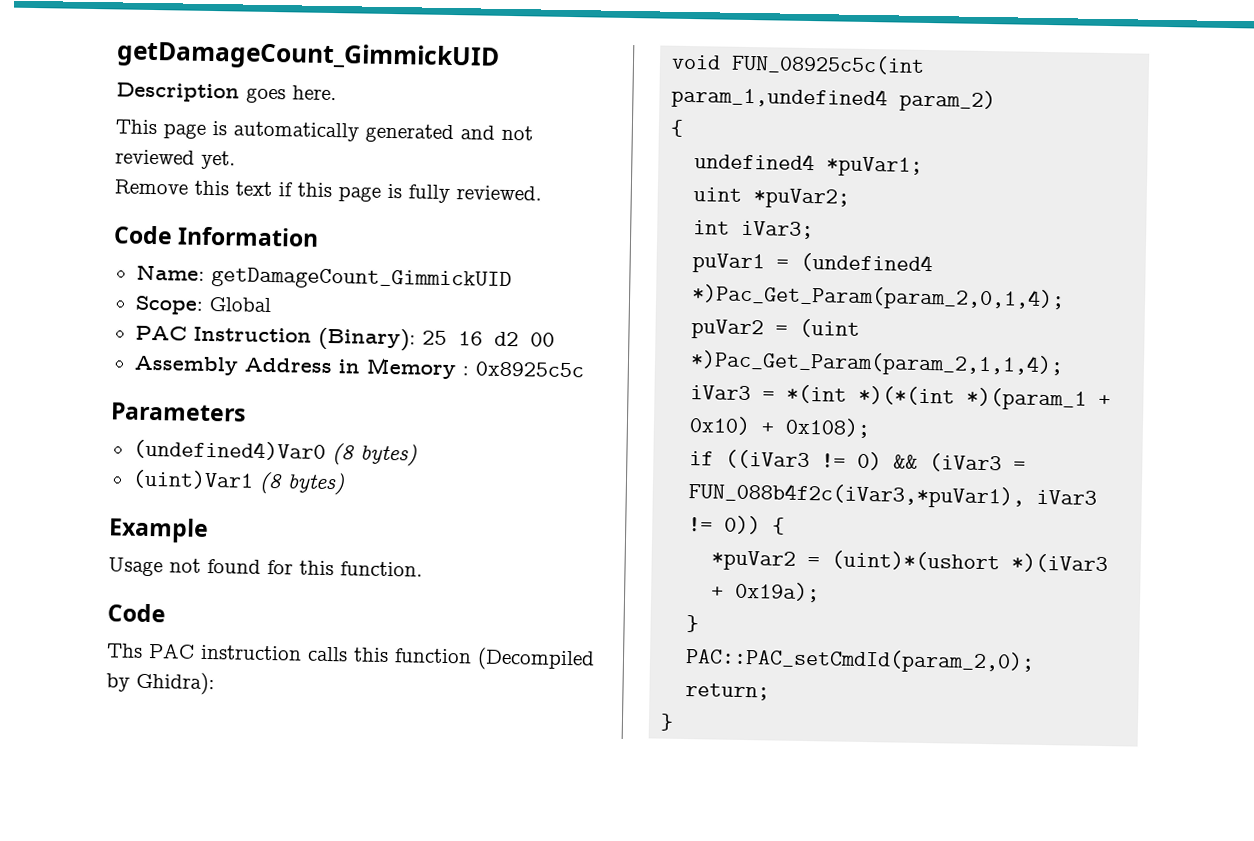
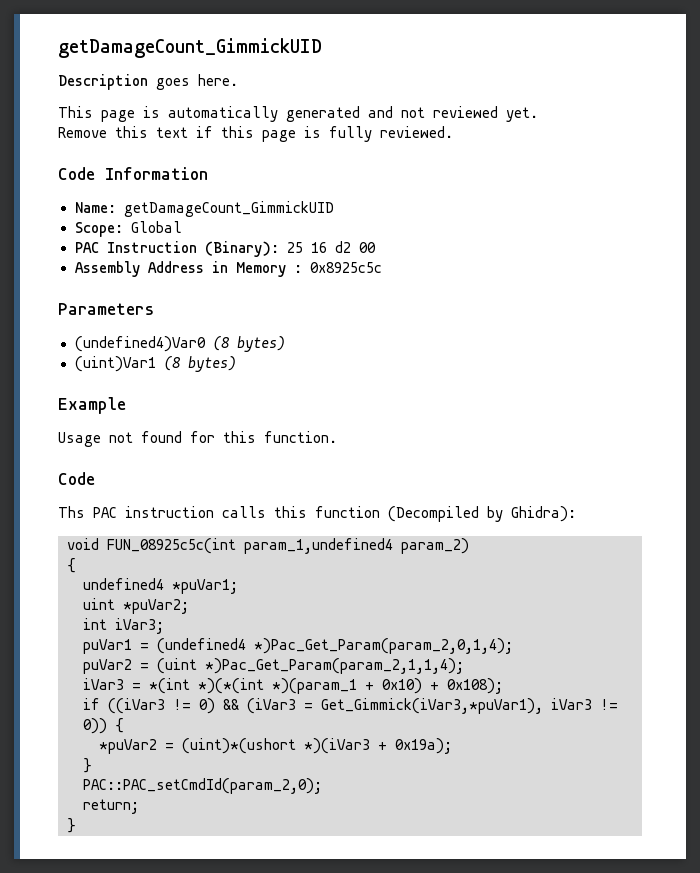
- if ((iVar3 != 0) && (iVar3 = FUN_088b4f2c(iVar3,*puVar1), iVar3 != 0)) {
+ if ((iVar3 != 0) && (iVar3 = Get_Gimmick(iVar3,*puVar1), iVar3 != 0)) {

